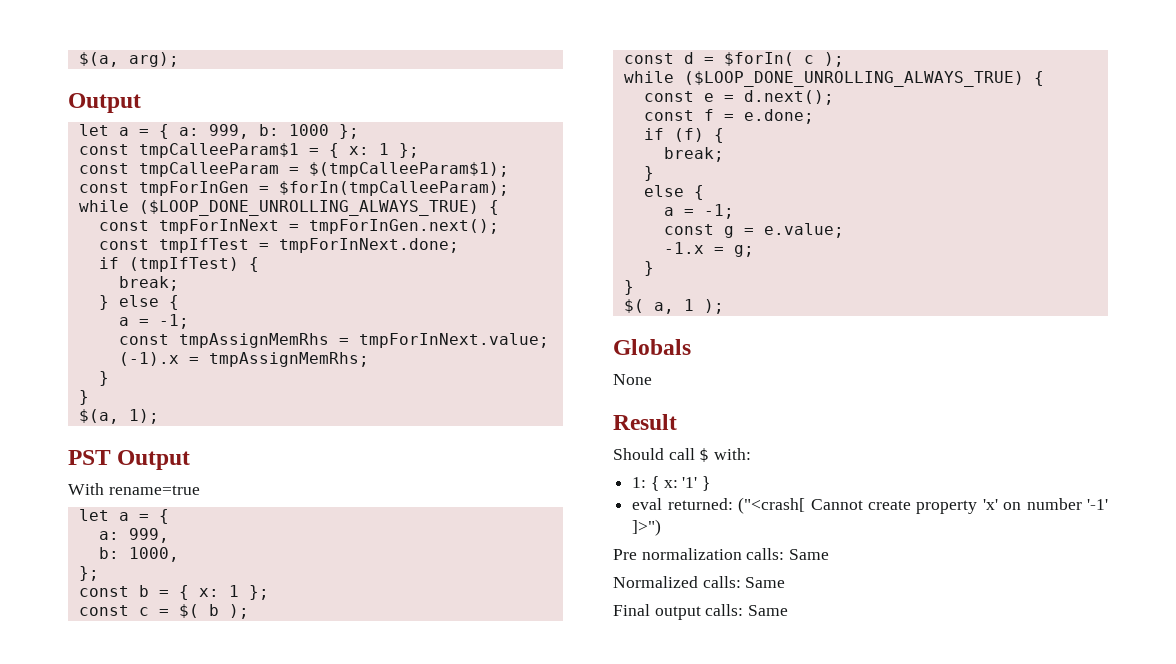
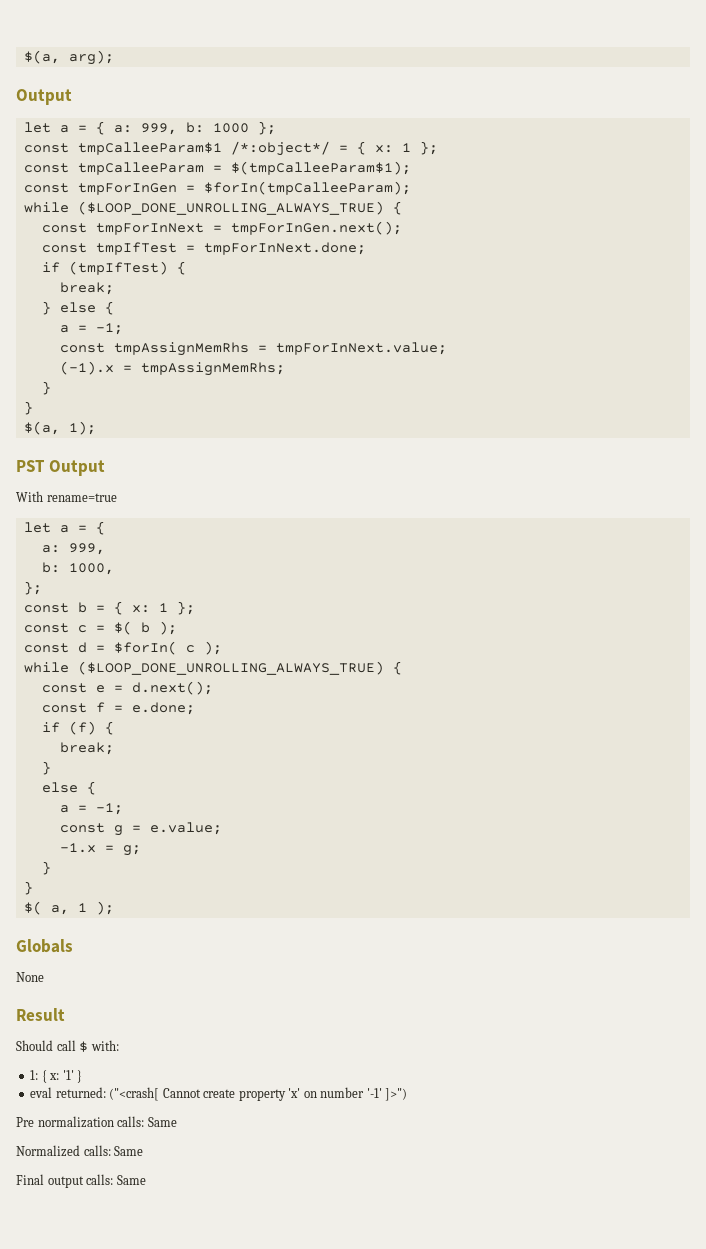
- const tmpCalleeParam$1 = { x: 1 };
+ const tmpCalleeParam$1 /*:object*/ = { x: 1 };

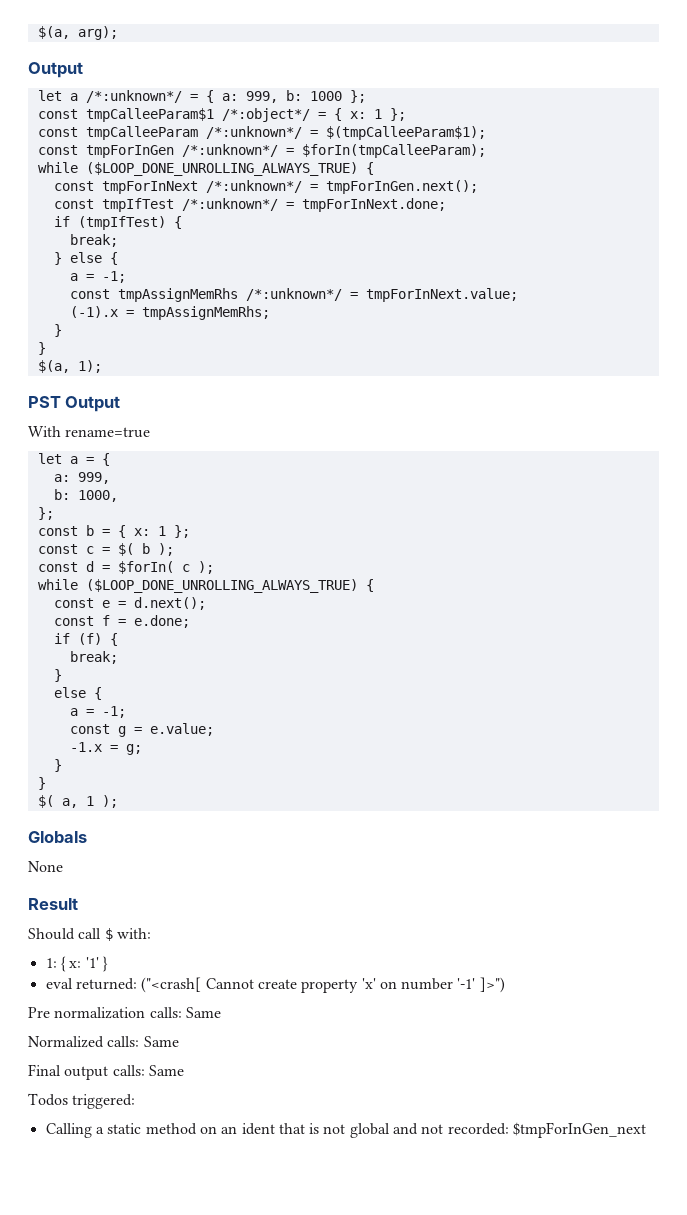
- let a = { a: 999, b: 1000 };
+ let a /*:unknown*/ = { a: 999, b: 1000 };
- const tmpCalleeParam = $(tmpCalleeParam$1);
+ const tmpCalleeParam /*:unknown*/ = $(tmpCalleeParam$1);
- const tmpForInGen = $forIn(tmpCalleeParam);
+ const tmpForInGen /*:unknown*/ = $forIn(tmpCalleeParam);
- const tmpForInNext = tmpForInGen.next();
+ const tmpForInNext /*:unknown*/ = tmpForInGen.next();
- const tmpIfTest = tmpForInNext.done;
+ const tmpIfTest /*:unknown*/ = tmpForInNext.done;
- const tmpAssignMemRhs = tmpForInNext.value;
+ const tmpAssignMemRhs /*:unknown*/ = tmpForInNext.value;
+ Todos triggered:
+ Calling a static method on an ident that is not global and not recorded: $tmpForInGen_next

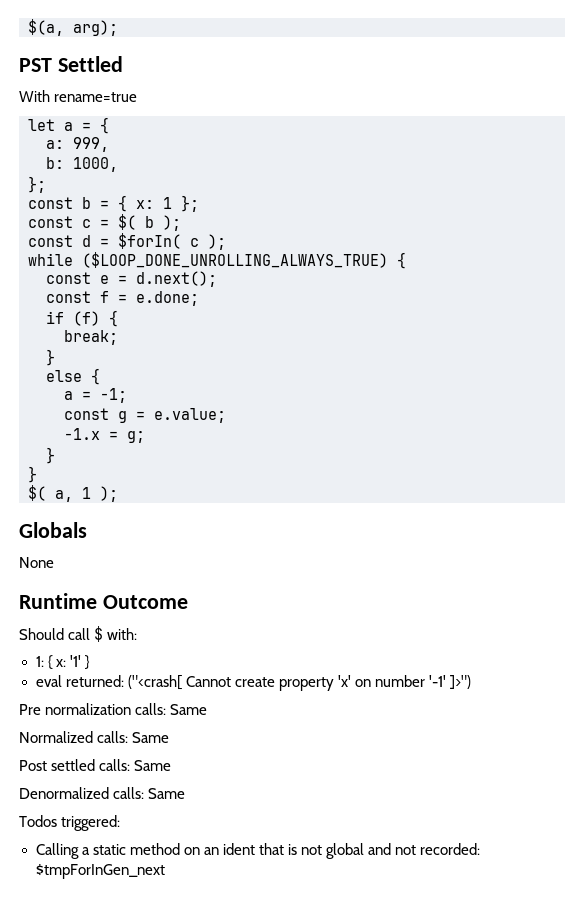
  $(a, arg);
- Output
- let a /*:unknown*/ = { a: 999, b: 1000 };
- const tmpCalleeParam$1 /*:object*/ = { x: 1 };
- const tmpCalleeParam /*:unknown*/ = $(tmpCalleeParam$1);
- const tmpForInGen /*:unknown*/ = $forIn(tmpCalleeParam);
- while ($LOOP_DONE_UNROLLING_ALWAYS_TRUE) {
- const tmpForInNext /*:unknown*/ = tmpForInGen.next();
- const tmpIfTest /*:unknown*/ = tmpForInNext.done;
- if (tmpIfTest) {
- break;
- } else {
- a = -1;
- const tmpAssignMemRhs /*:unknown*/ = tmpForInNext.value;
- (-1).x = tmpAssignMemRhs;
- }
- }
- $(a, 1);
- PST Output
+ PST Settled
- Result
+ Runtime Outcome
- Final output calls: Same
+ Post settled calls: Same
+ Denormalized calls: Same

